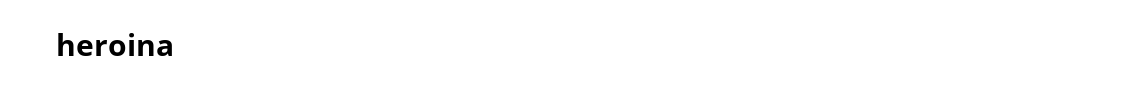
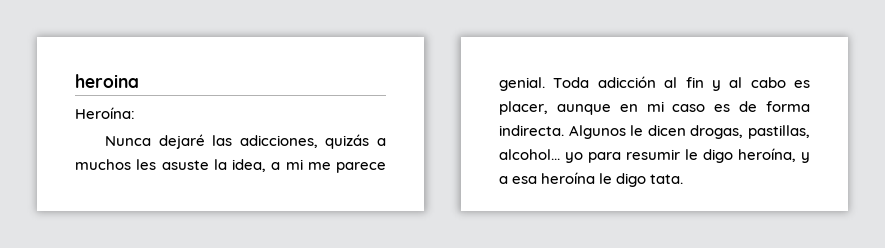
+ Heroína:
+ Nunca dejaré las adicciones, quizás a muchos les asuste la idea, a mi me parece genial. Toda adicción al fin y al cabo es placer, aunque en mi caso es de forma indirecta. Algunos le dicen drogas, pastillas, alcohol... yo para resumir le digo heroína, y a esa heroína le digo tata.

